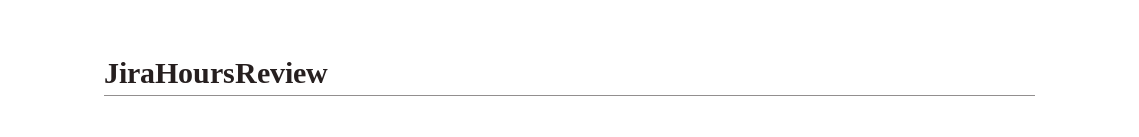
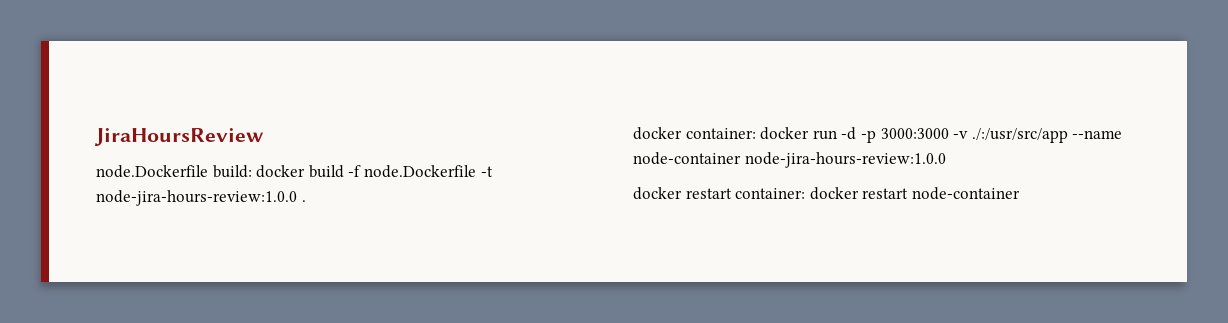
+ node.Dockerfile build: docker build -f node.Dockerfile -t node-jira-hours-review:1.0.0 .
+ docker container: docker run -d -p 3000:3000 -v ./:/usr/src/app --name node-container node-jira-hours-review:1.0.0
+ docker restart container: docker restart node-container

